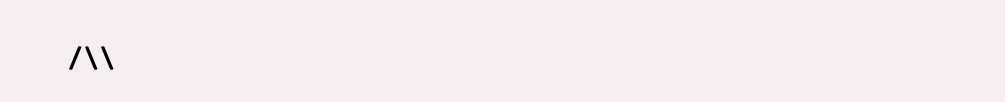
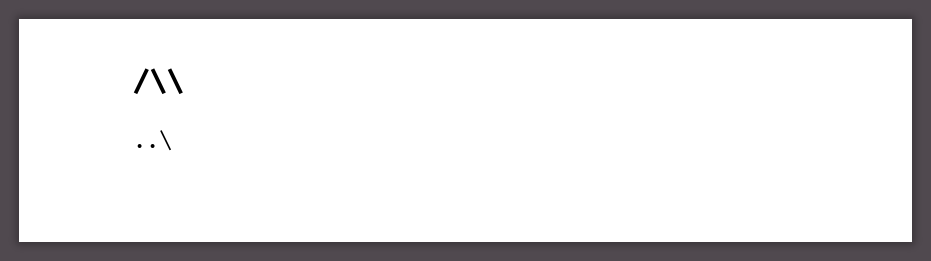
+ ..\

